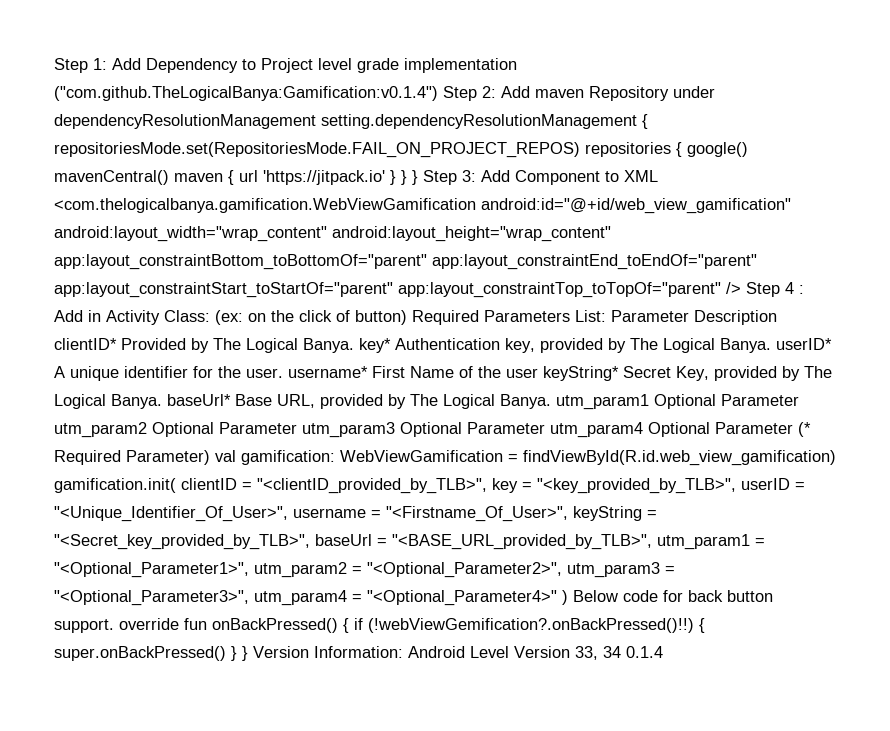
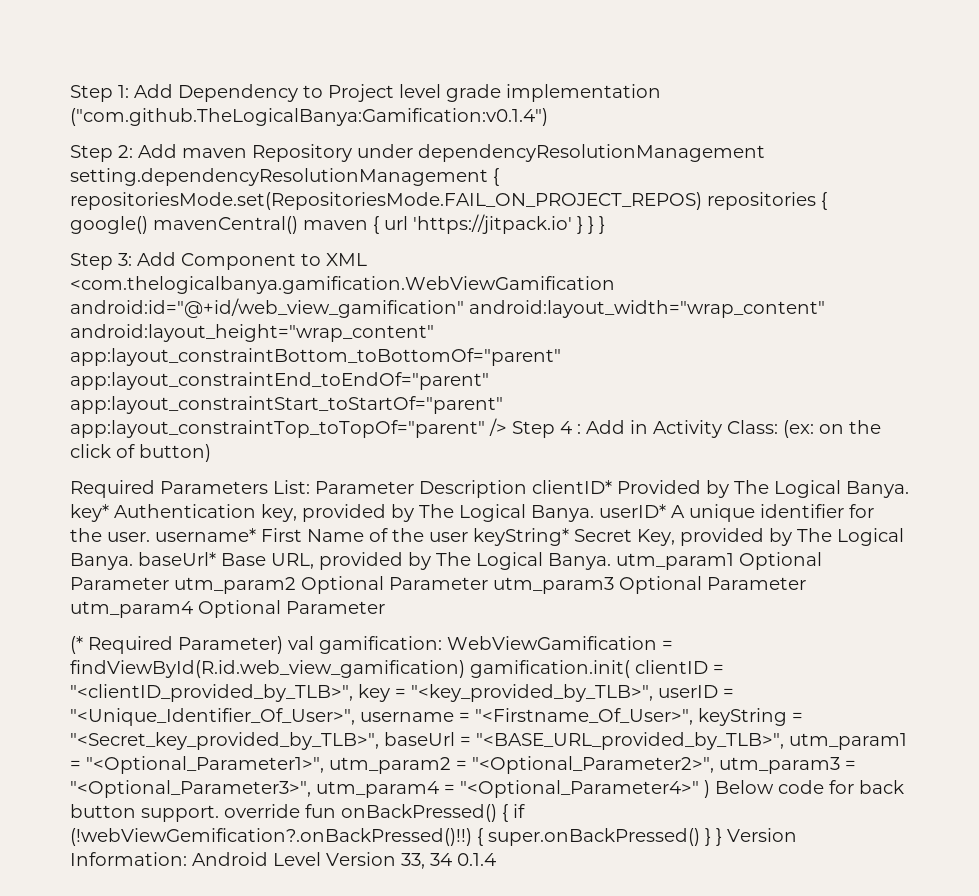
- Add Dependency to Project level grade implementation ("com.github.TheLogicalBanya:Gamification:v0.1.4") Step 2:
+ Add Dependency to Project level grade implementation ("com.github.TheLogicalBanya:Gamification:v0.1.4")
+ Step 2:
- Add maven Repository under dependencyResolutionManagement setting.dependencyResolutionManagement { repositoriesMode.set(RepositoriesMode.FAIL_ON_PROJECT_REPOS) repositories { google() mavenCentral() maven { url 'https://jitpack.io' } } } Step 3:
+ Add maven Repository under dependencyResolutionManagement setting.dependencyResolutionManagement { repositoriesMode.set(RepositoriesMode.FAIL_ON_PROJECT_REPOS) repositories { google() mavenCentral() maven { url 'https://jitpack.io' } } }
+ Step 3:
- on the click of button) Required Parameters List:
+ on the click of button)
+ Required Parameters List:
- Parameter Description clientID* Provided by The Logical Banya. key* Authentication key, provided by The Logical Banya. userID* A unique identifier for the user. username* First Name of the user keyString* Secret Key, provided by The Logical Banya. baseUrl* Base URL, provided by The Logical Banya. utm_param1 Optional Parameter utm_param2 Optional Parameter utm_param3 Optional Parameter utm_param4 Optional Parameter (* Required Parameter) val gamification:
+ Parameter Description clientID* Provided by The Logical Banya. key* Authentication key, provided by The Logical Banya. userID* A unique identifier for the user. username* First Name of the user keyString* Secret Key, provided by The Logical Banya. baseUrl* Base URL, provided by The Logical Banya. utm_param1 Optional Parameter utm_param2 Optional Parameter utm_param3 Optional Parameter utm_param4 Optional Parameter
+ (* Required Parameter) val gamification:

